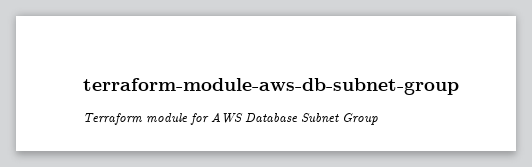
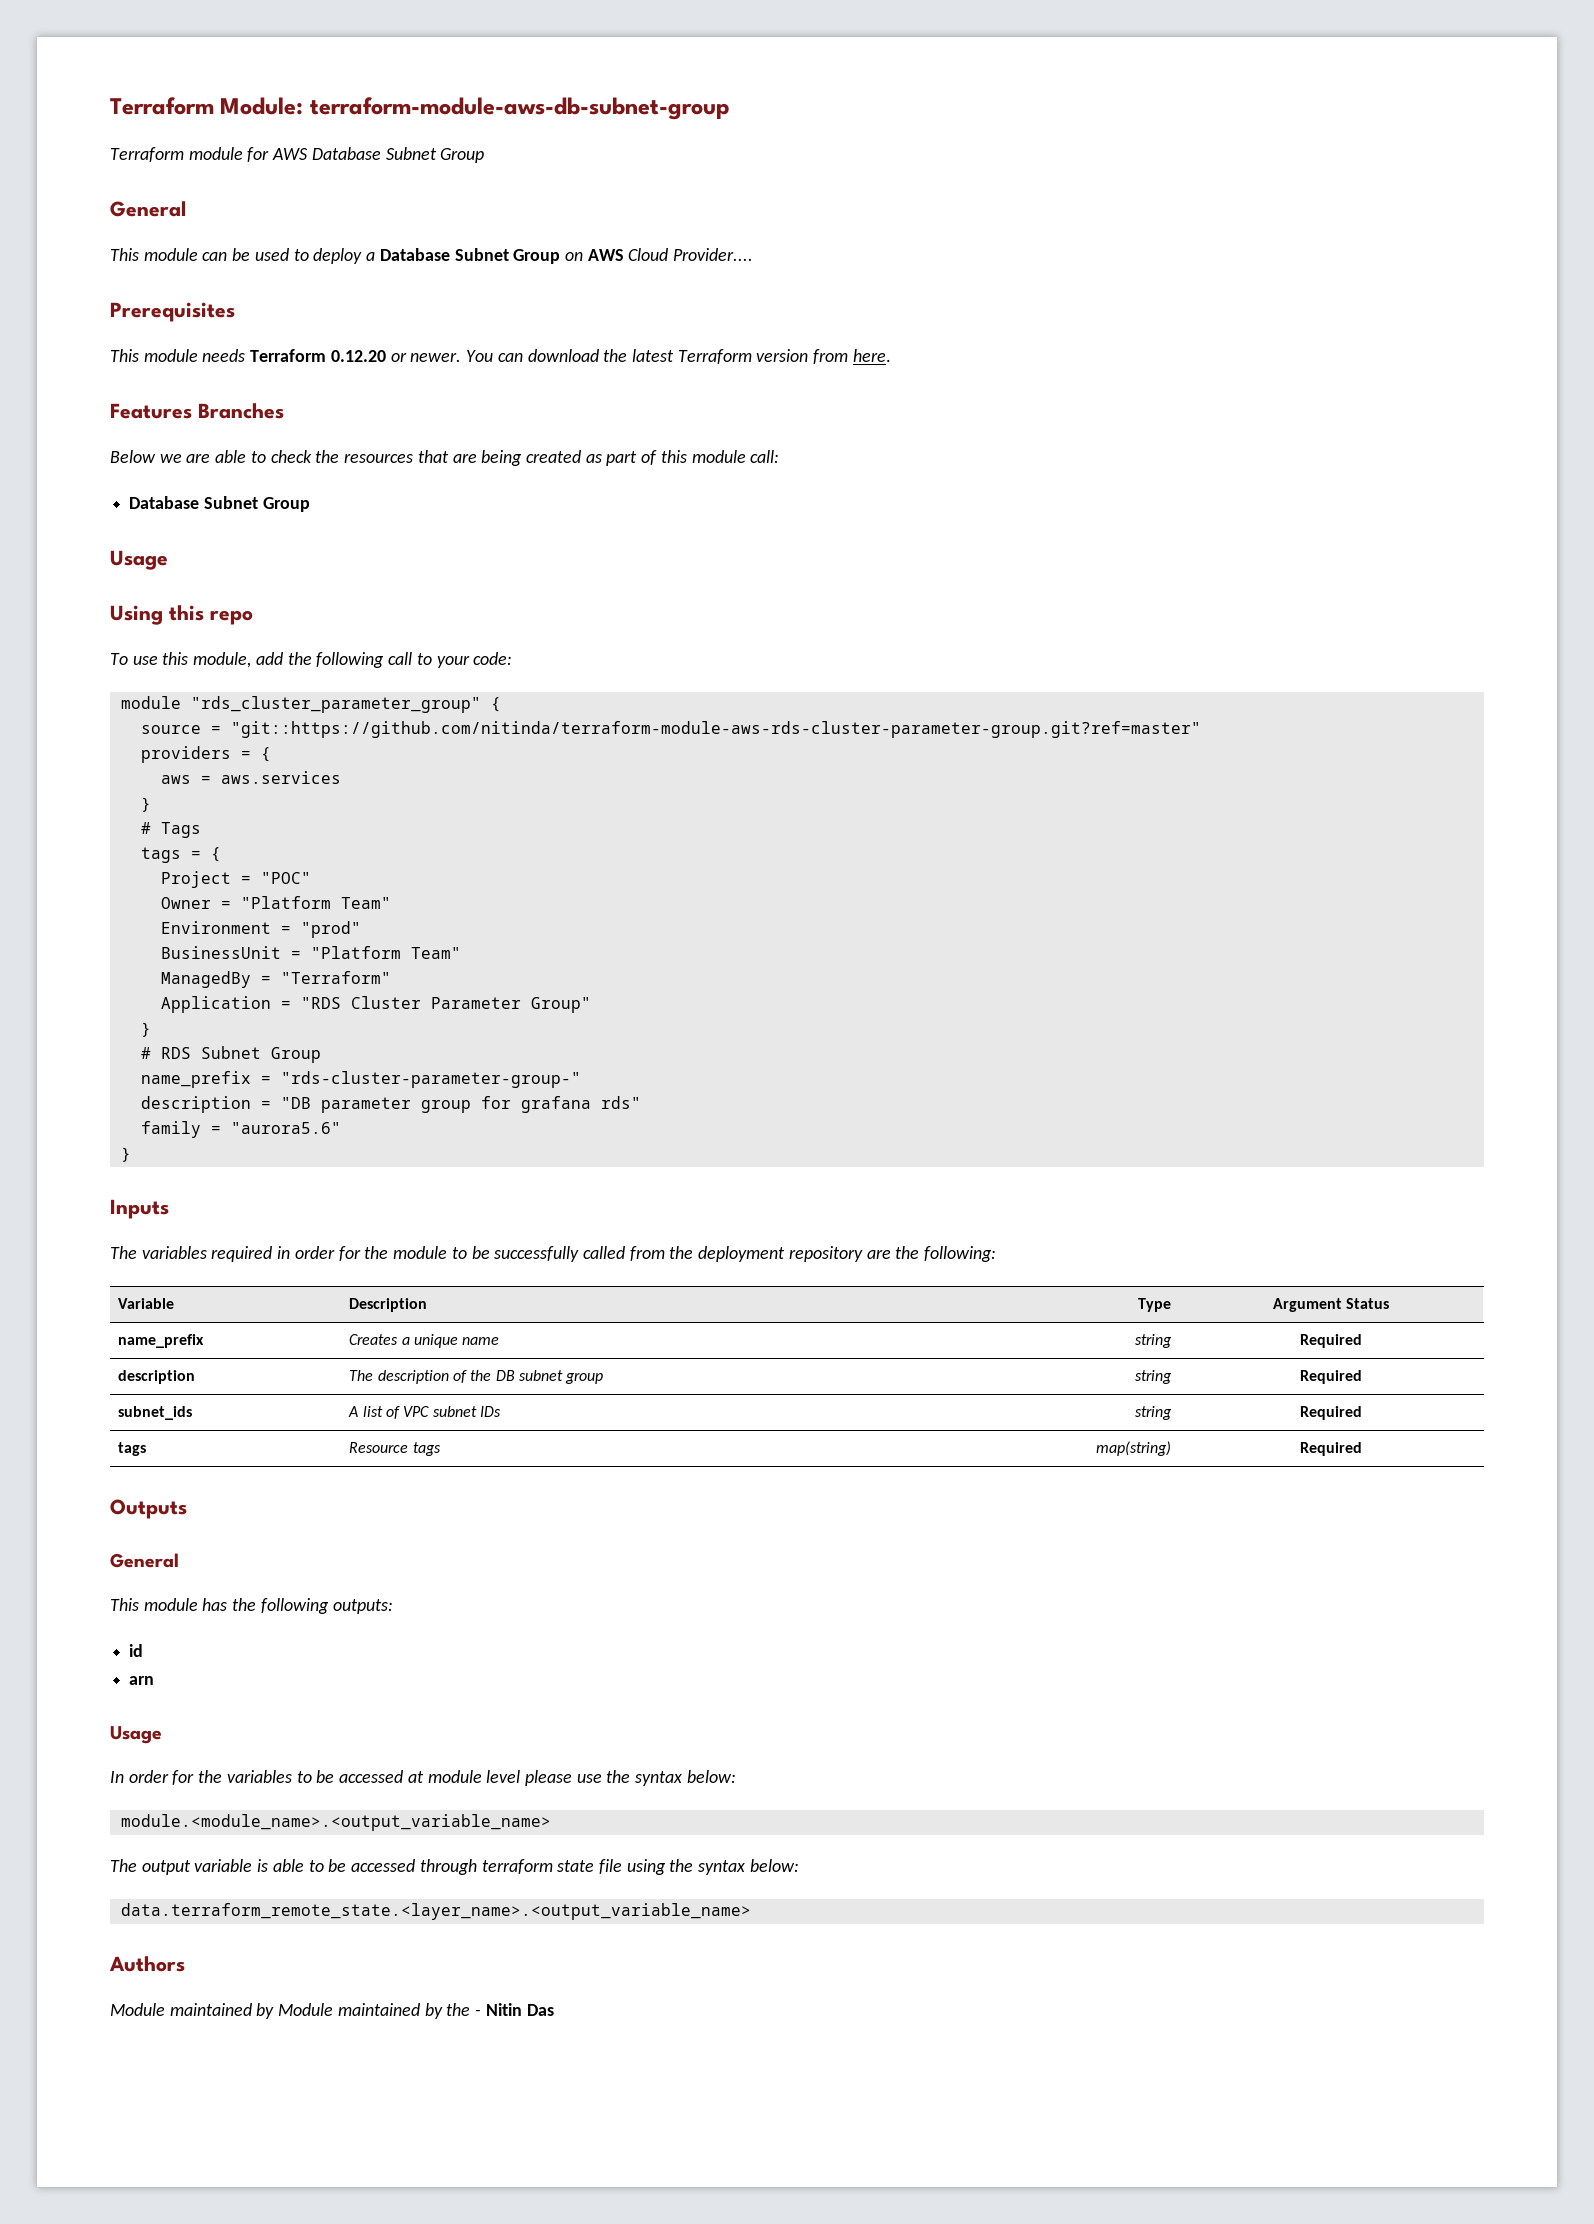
- terraform-module-aws-db-subnet-group
+ Terraform Module: terraform-module-aws-db-subnet-group
  Terraform module for AWS Database Subnet Group
+ General
+ This module can be used to deploy a Database Subnet Group on AWS Cloud Provider....
+ Prerequisites
+ This module needs Terraform 0.12.20 or newer. You can download the latest Terraform version from here.
+ Features Branches
+ Below we are able to check the resources that are being created as part of this module call:
+ Database Subnet Group
+ Usage
+ Using this repo
+ To use this module, add the following call to your code:
+ module "rds_cluster_parameter_group" {
+ source = "git::https://github.com/nitinda/terraform-module-aws-rds-cluster-parameter-group.git?ref=master"
+ providers = {
+ aws = aws.services
+ }
+ # Tags
+ tags = {
+ Project = "POC"
+ Owner = "Platform Team"
+ Environment = "prod"
+ BusinessUnit = "Platform Team"
+ ManagedBy = "Terraform"
+ Application = "RDS Cluster Parameter Group"
+ }
+ # RDS Subnet Group
+ name_prefix = "rds-cluster-parameter-group-"
+ description = "DB parameter group for grafana rds"
+ family = "aurora5.6"
+ }
+ Inputs
+ The variables required in order for the module to be successfully called from the deployment repository are the following:
+ Variable | Description | Type | Argument Status
+ name_prefix | Creates a unique name | string | Required
+ description | The description of the DB subnet group | string | Required
+ subnet_ids | A list of VPC subnet IDs | string | Required
+ tags | Resource tags | map(string) | Required
+ Outputs
+ General
+ This module has the following outputs:
+ id
+ arn
+ Usage
+ In order for the variables to be accessed at module level please use the syntax below:
+ module.<module_name>.<output_variable_name>
+ The output variable is able to be accessed through terraform state file using the syntax below:
+ data.terraform_remote_state.<layer_name>.<output_variable_name>
+ Authors
+ Module maintained by Module maintained by the - Nitin Das

